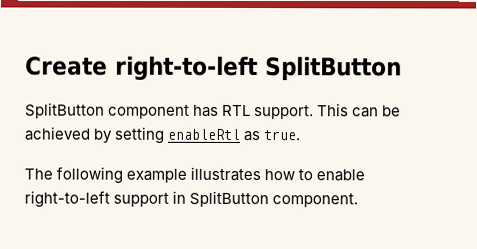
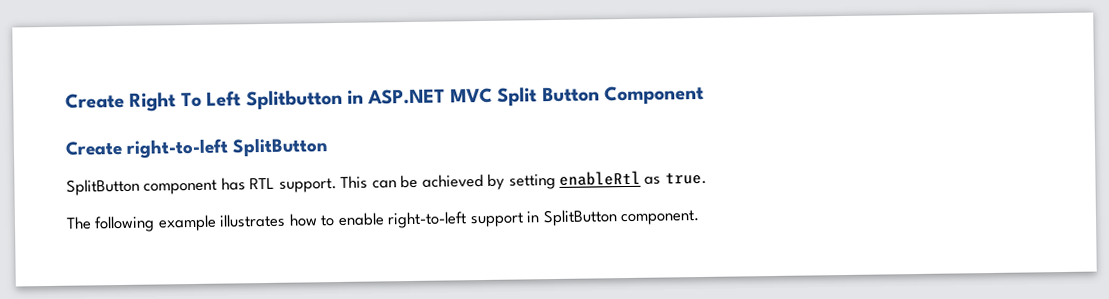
+ Create Right To Left Splitbutton in ASP.NET MVC Split Button Component

